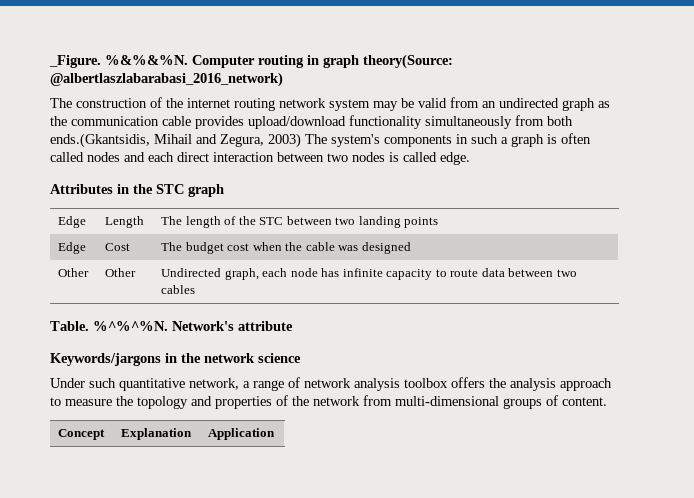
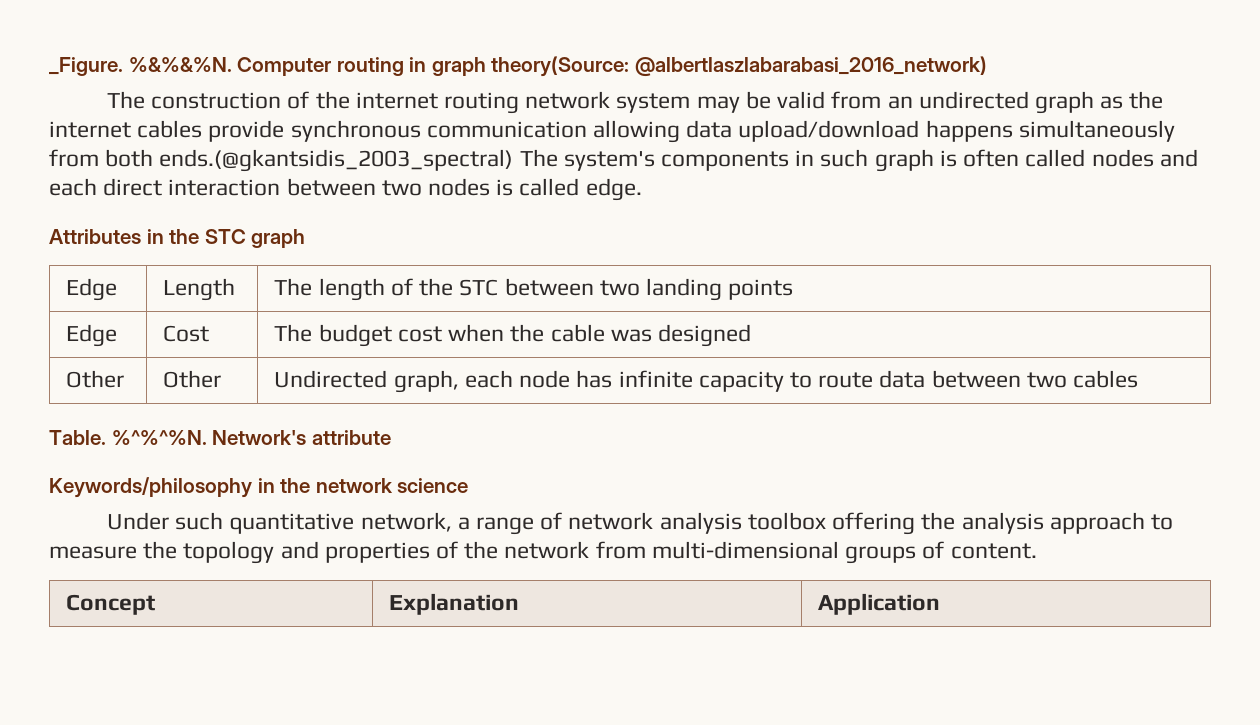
- The construction of the internet routing network system may be valid from an undirected graph as the communication cable provides upload/download functionality simultaneously from both ends.(Gkantsidis, Mihail and Zegura, 2003) The system's components in such a graph is often called nodes and each direct interaction between two nodes is called edge.
+ The construction of the internet routing network system may be valid from an undirected graph as the internet cables provide synchronous communication allowing data upload/download happens simultaneously from both ends.(@gkantsidis_2003_spectral) The system's components in such graph is often called nodes and each direct interaction between two nodes is called edge.
- Keywords/jargons in the network science
+ Keywords/philosophy in the network science
- Under such quantitative network, a range of network analysis toolbox offers the analysis approach to measure the topology and properties of the network from multi-dimensional groups of content.
+ Under such quantitative network, a range of network analysis toolbox offering the analysis approach to measure the topology and properties of the network from multi-dimensional groups of content.

